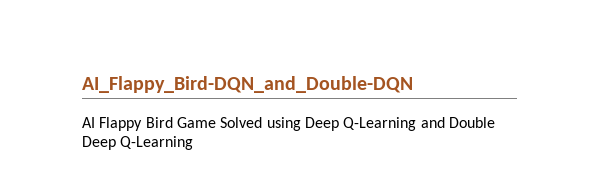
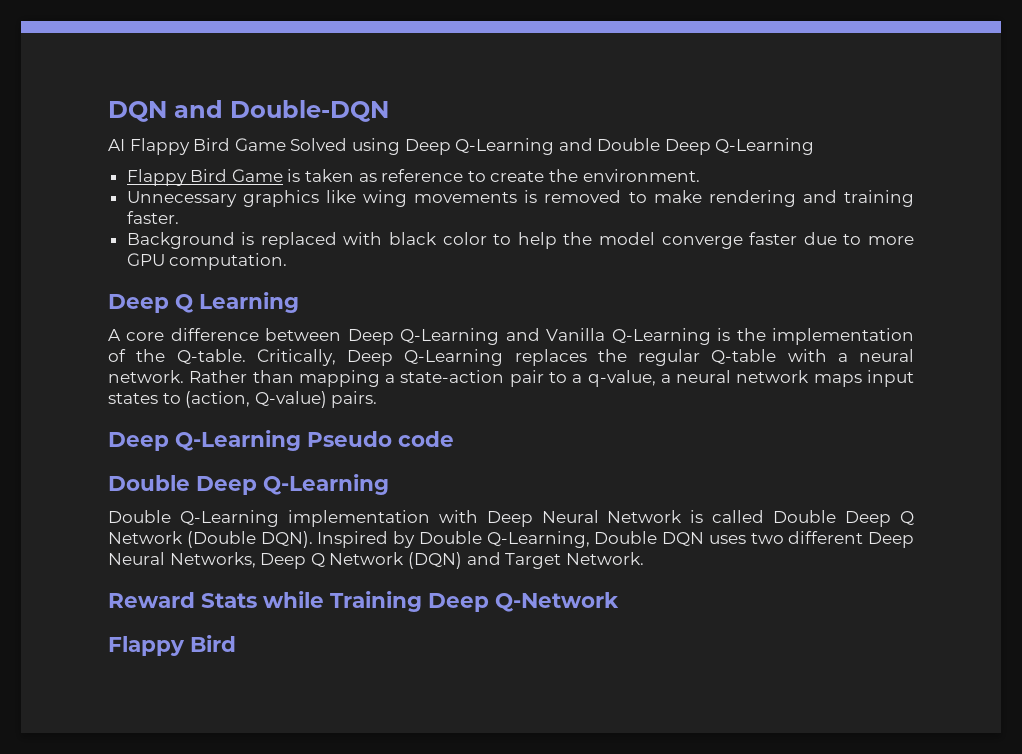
- AI_Flappy_Bird-DQN_and_Double-DQN
+ DQN and Double-DQN
+ Flappy Bird Game is taken as reference to create the environment.
+ Unnecessary graphics like wing movements is removed to make rendering and training faster.
+ Background is replaced with black color to help the model converge faster due to more GPU computation.
+ Deep Q Learning
+ A core difference between Deep Q-Learning and Vanilla Q-Learning is the implementation of the Q-table. Critically, Deep Q-Learning replaces the regular Q-table with a neural network. Rather than mapping a state-action pair to a q-value, a neural network maps input states to (action, Q-value) pairs.
+ Deep Q-Learning Pseudo code
+ Double Deep Q-Learning
+ Double Q-Learning implementation with Deep Neural Network is called Double Deep Q Network (Double DQN). Inspired by Double Q-Learning, Double DQN uses two different Deep Neural Networks, Deep Q Network (DQN) and Target Network.
+ Reward Stats while Training Deep Q-Network
+ Flappy Bird

